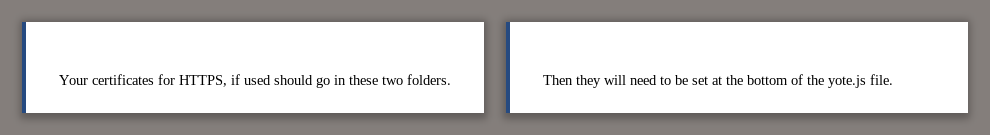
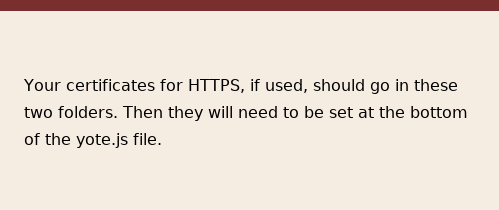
- Your certificates for HTTPS, if used should go in these two folders.
+ Your certificates for HTTPS, if used, should go in these two folders.

